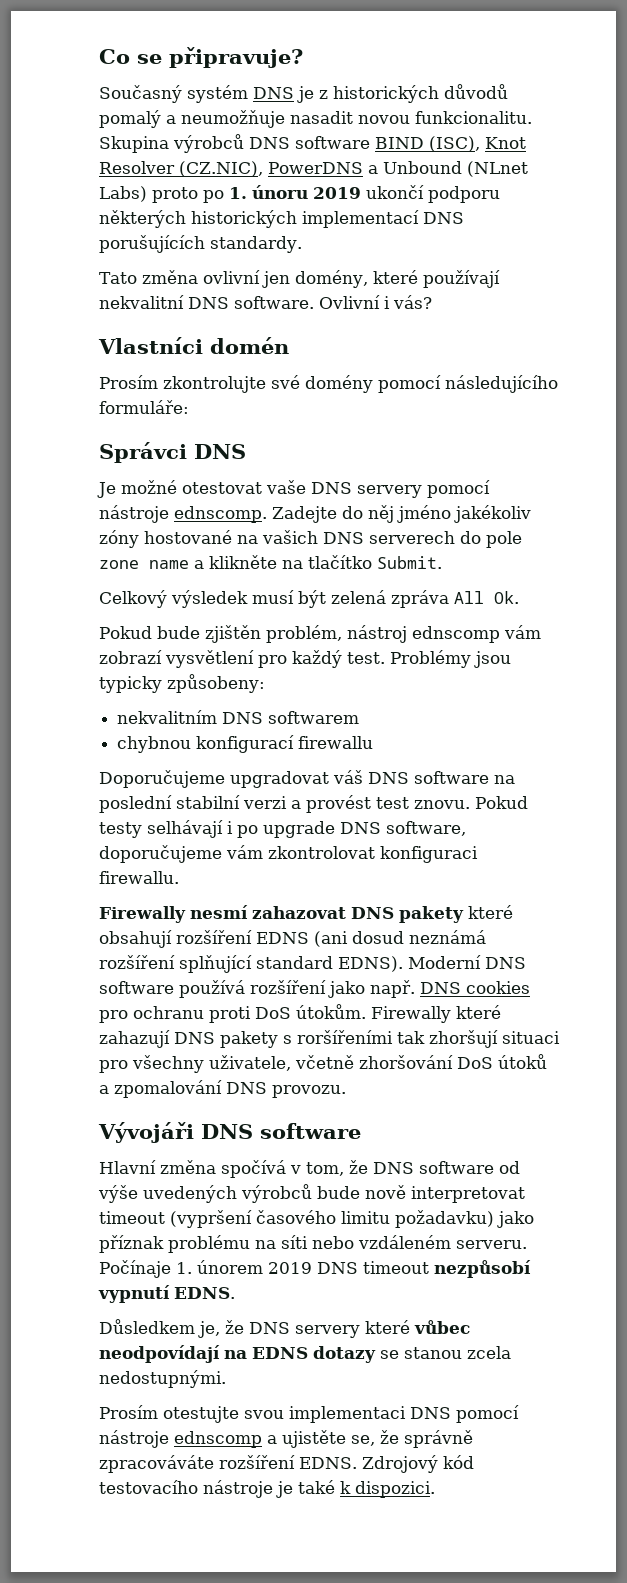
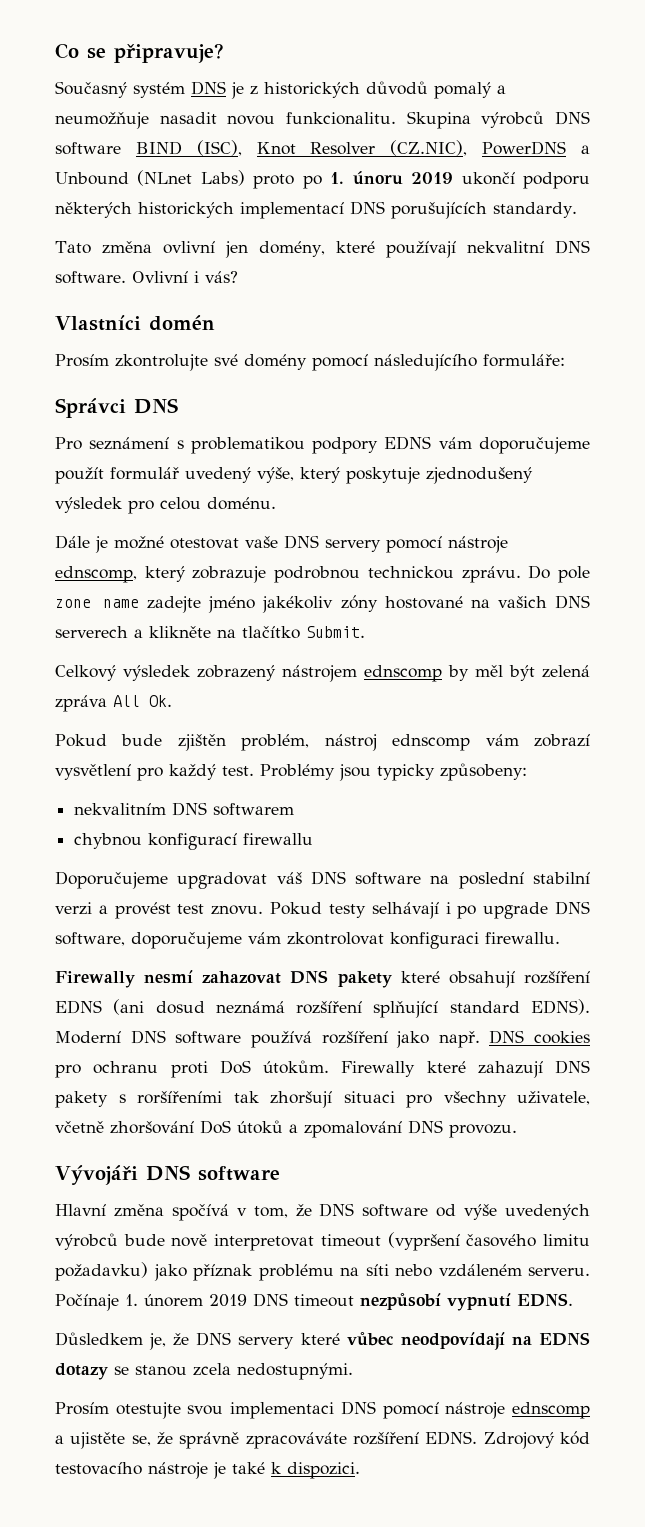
- Je možné otestovat vaše DNS servery pomocí nástroje ednscomp. Zadejte do něj jméno jakékoliv zóny hostované na vašich DNS serverech do pole zone name a klikněte na tlačítko Submit.
+ Pro seznámení s problematikou podpory EDNS vám doporučujeme použít formulář uvedený výše, který poskytuje zjednodušený výsledek pro celou doménu.
+ Dále je možné otestovat vaše DNS servery pomocí nástroje ednscomp, který zobrazuje podrobnou technickou zprávu. Do pole zone name zadejte jméno jakékoliv zóny hostované na vašich DNS serverech a klikněte na tlačítko Submit.
- Celkový výsledek musí být zelená zpráva All Ok.
+ Celkový výsledek zobrazený nástrojem ednscomp by měl být zelená zpráva All Ok.

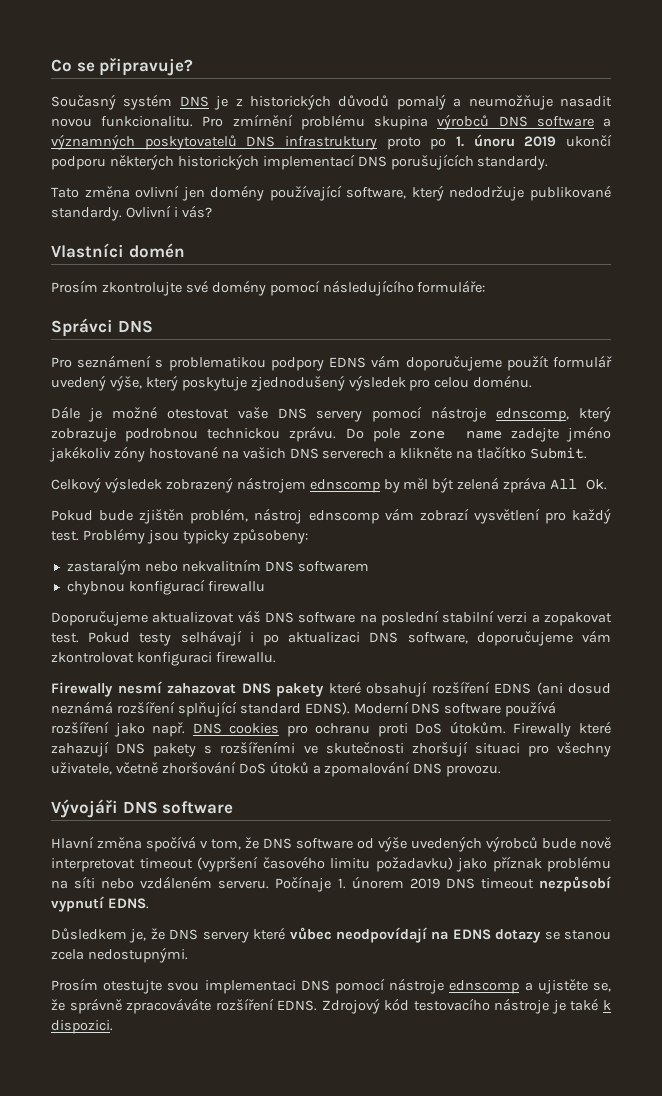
- Skupina výrobců DNS software BIND (ISC), Knot Resolver (CZ.NIC), PowerDNS a Unbound (NLnet Labs) proto po 1. únoru 2019 ukončí podporu některých historických implementací DNS porušujících standardy.
+ Pro zmírnění problému skupina výrobců DNS software a významných poskytovatelů DNS infrastruktury proto po 1. únoru 2019 ukončí podporu některých historických implementací DNS porušujících standardy.
- Tato změna ovlivní jen domény, které používají nekvalitní DNS software.
+ Tato změna ovlivní jen domény používající software, který nedodržuje publikované standardy.
- nekvalitním DNS softwarem
+ zastaralým nebo nekvalitním DNS softwarem
- Doporučujeme upgradovat váš DNS software na poslední stabilní verzi a provést test znovu.
+ Doporučujeme aktualizovat váš DNS software na poslední stabilní verzi a zopakovat test.
- Pokud testy selhávají i po upgrade DNS software, doporučujeme vám zkontrolovat konfiguraci firewallu.
+ Pokud testy selhávají i po aktualizaci DNS software, doporučujeme vám zkontrolovat konfiguraci firewallu.
- Firewally které zahazují DNS pakety s roršířeními tak zhoršují situaci pro všechny uživatele, včetně zhoršování DoS útoků a zpomalování DNS provozu.
+ Firewally které zahazují DNS pakety s rozšířeními ve skutečnosti zhoršují situaci pro všechny uživatele, včetně zhoršování DoS útoků a zpomalování DNS provozu.

